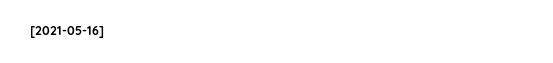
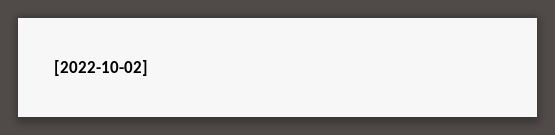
- [2021-05-16]
+ [2022-10-02]

